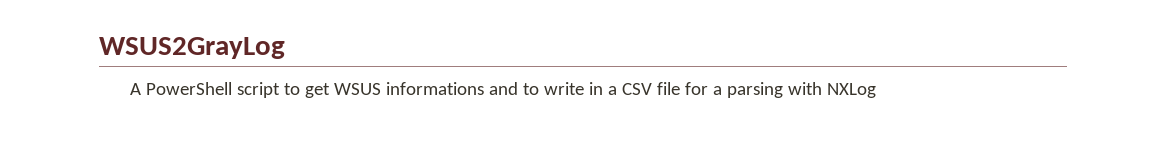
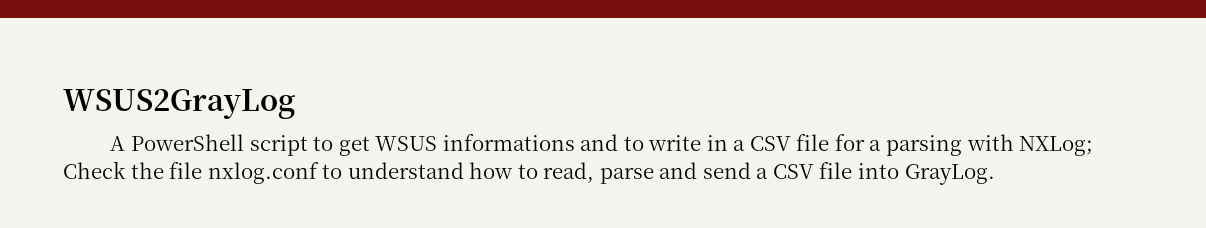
- A PowerShell script to get WSUS informations and to write in a CSV file for a parsing with NXLog
+ A PowerShell script to get WSUS informations and to write in a CSV file for a parsing with NXLog; Check the file nxlog.conf to understand how to read, parse and send a CSV file into GrayLog.

